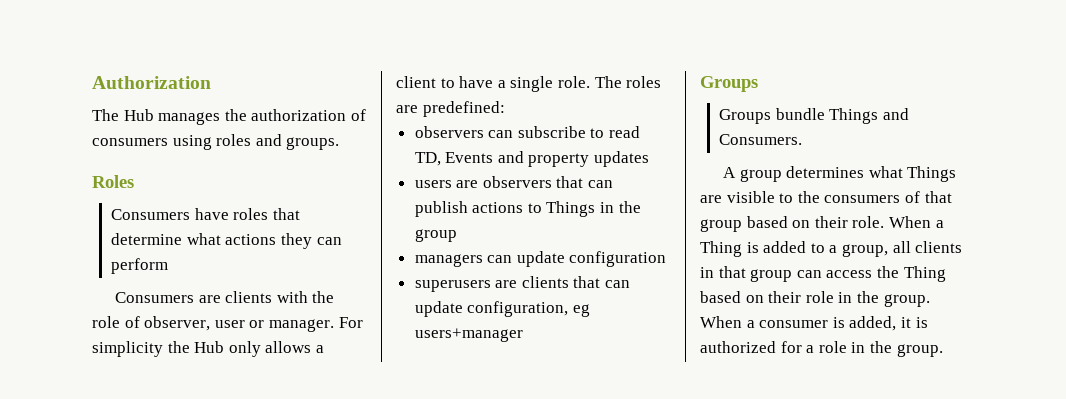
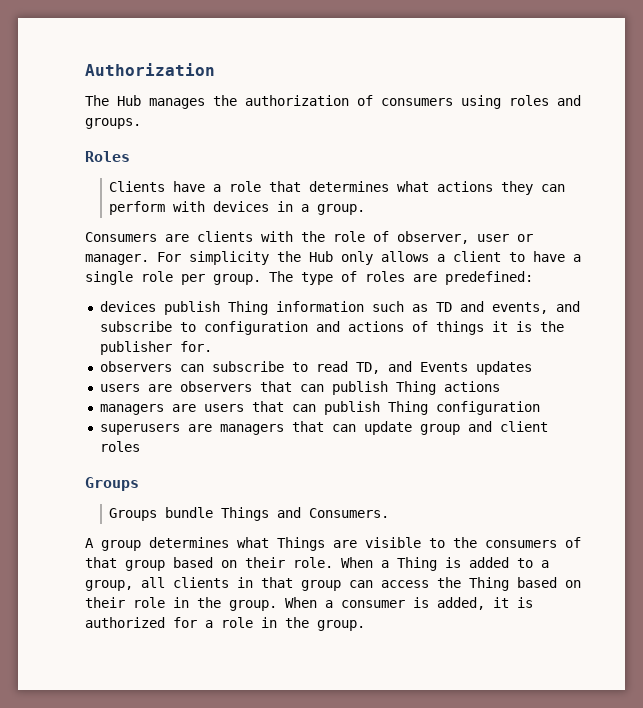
- Consumers have roles that determine what actions they can perform
+ Clients have a role that determines what actions they can perform with devices in a group.
- For simplicity the Hub only allows a client to have a single role. The roles are predefined:
+ For simplicity the Hub only allows a client to have a single role per group. The type of roles are predefined:
+ devices publish Thing information such as TD and events, and subscribe to configuration and actions of things it is the publisher for.
- observers can subscribe to read TD, Events and property updates
+ observers can subscribe to read TD, and Events updates
- users are observers that can publish actions to Things in the group
- managers can update configuration
+ users are observers that can publish Thing actions
+ managers are users that can publish Thing configuration
- superusers are clients that can update configuration, eg users+manager
+ superusers are managers that can update group and client roles

